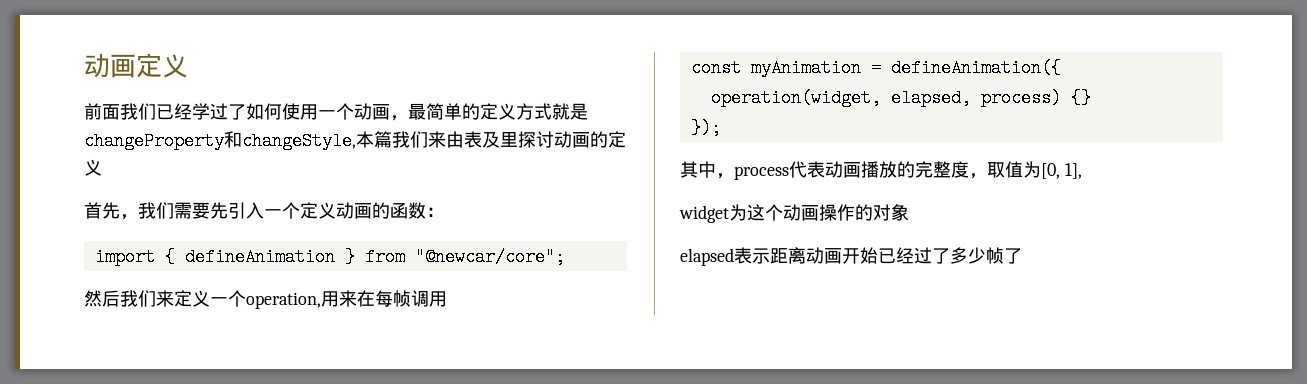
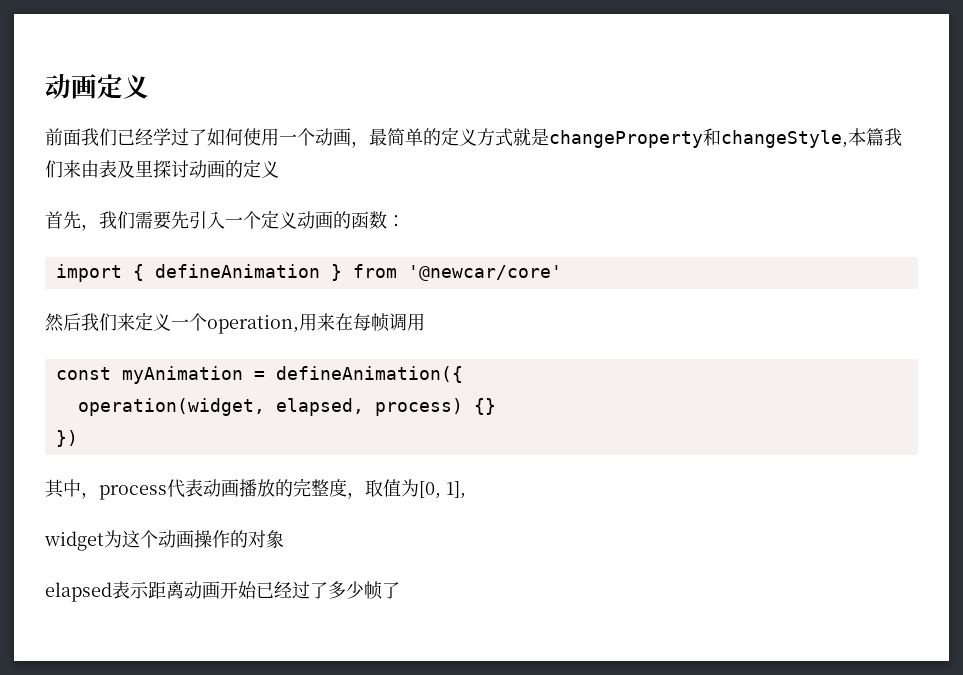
- import { defineAnimation } from "@newcar/core";
+ import { defineAnimation } from '@newcar/core'
- });
+ })

